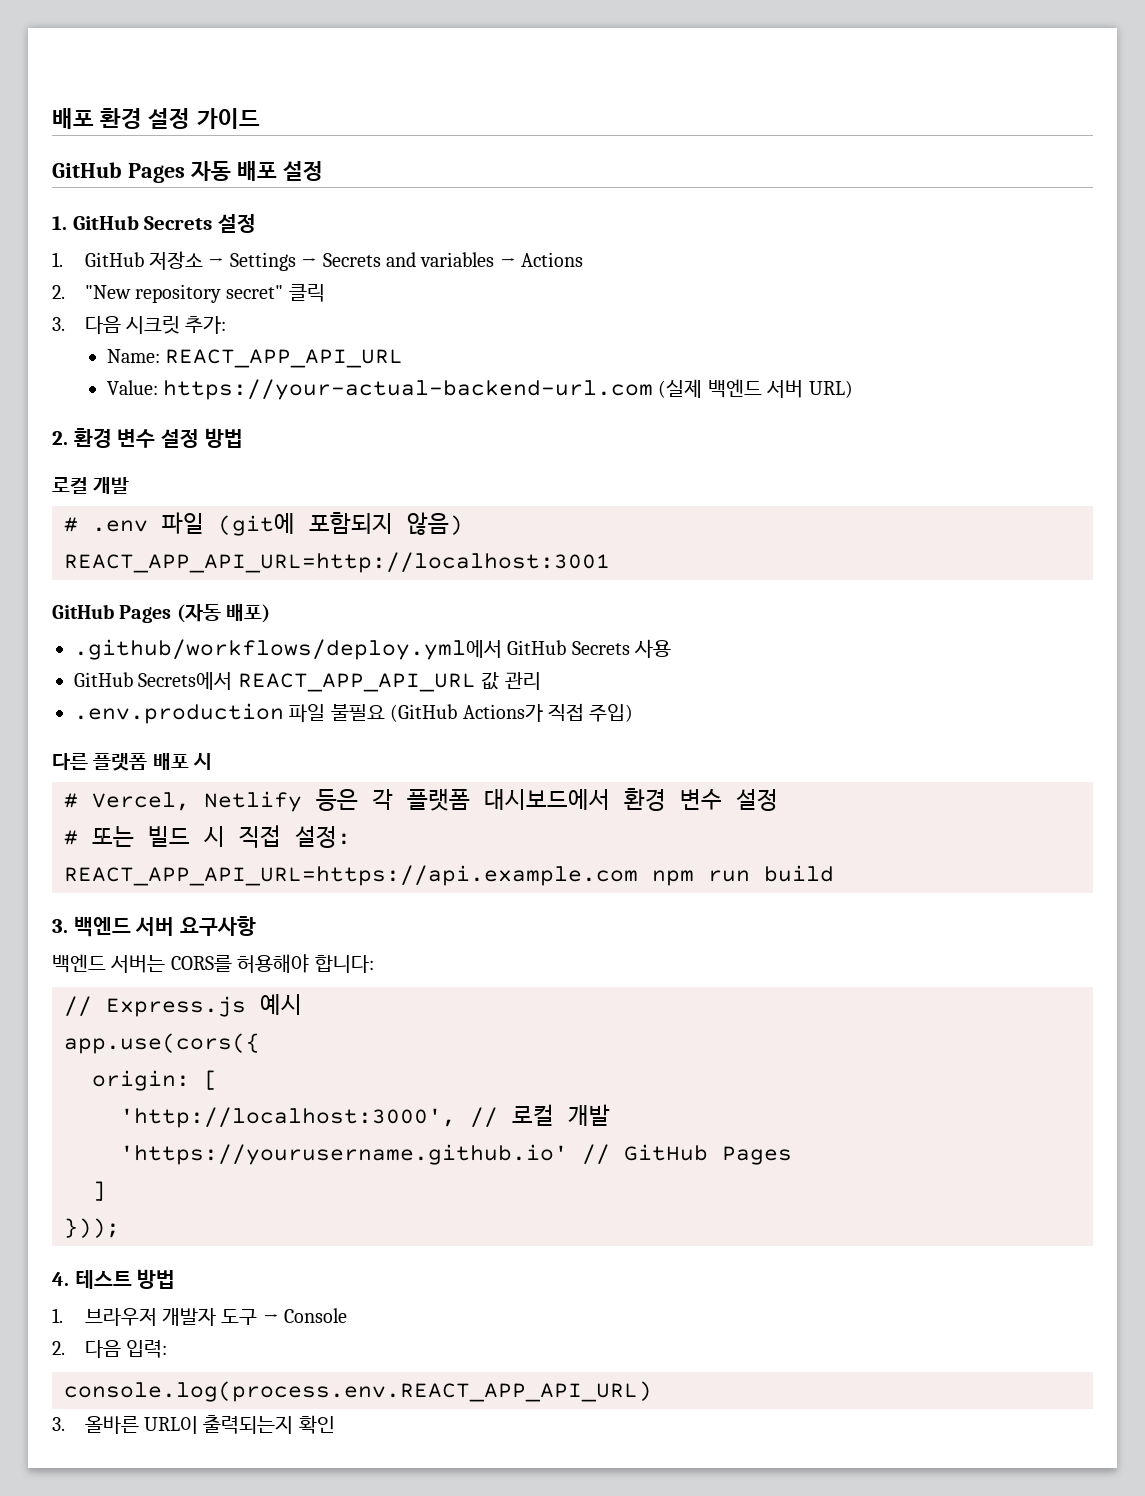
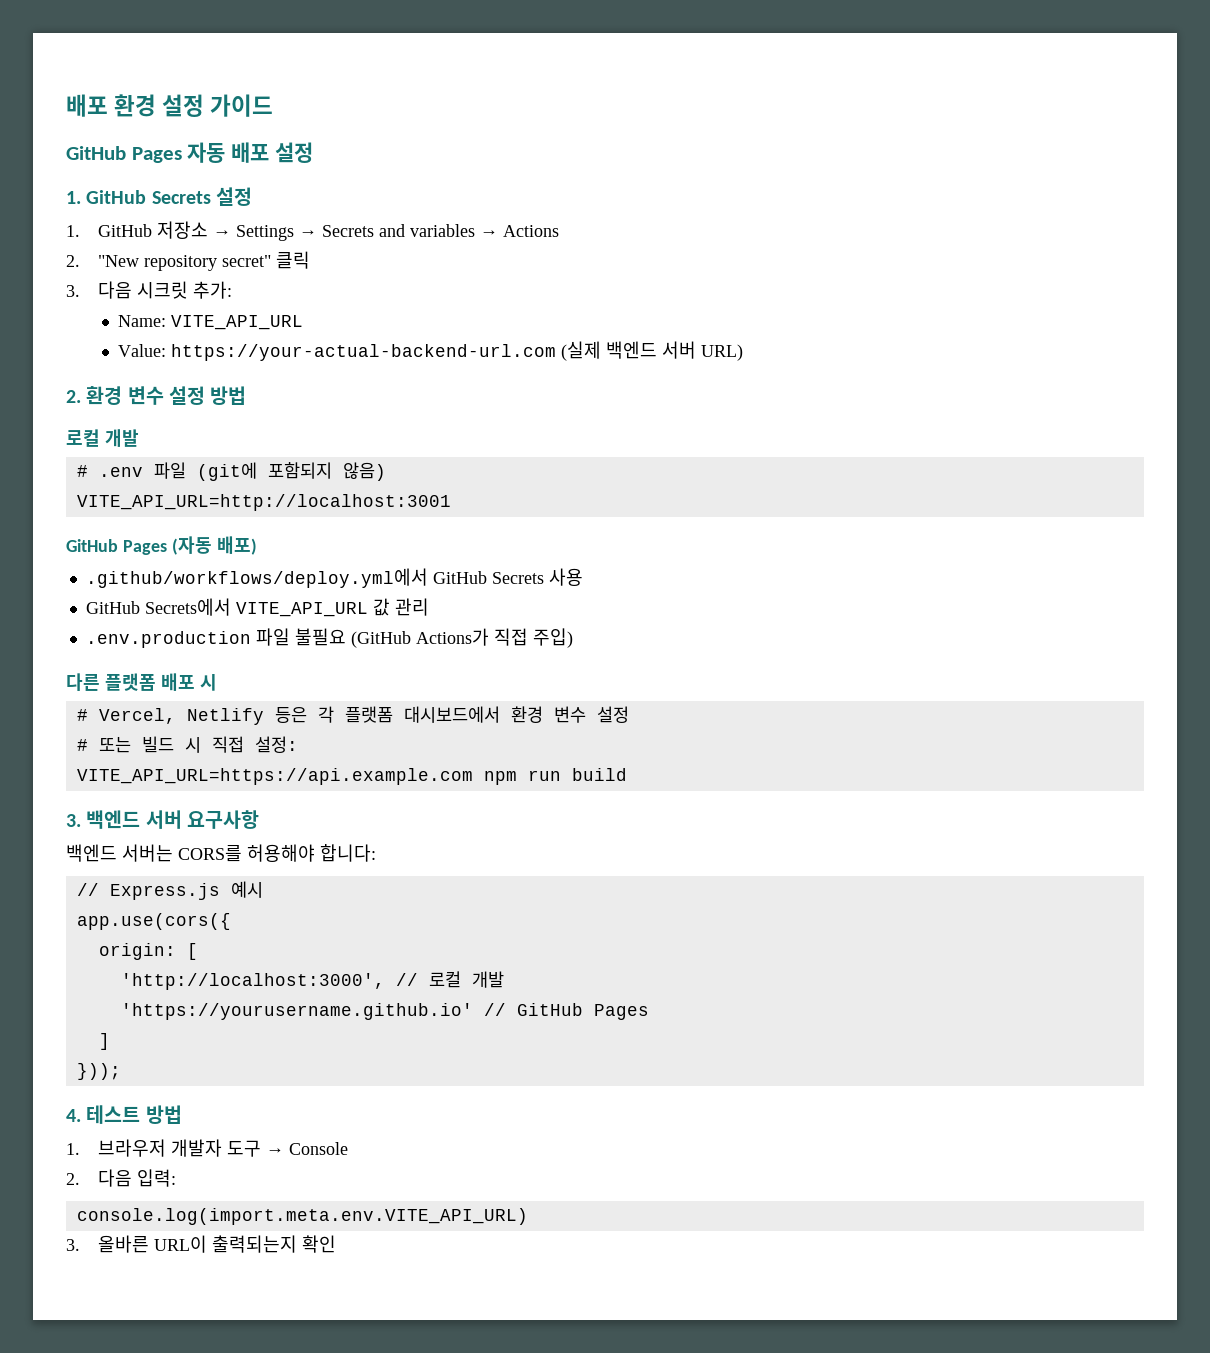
- Name: REACT_APP_API_URL
+ Name: VITE_API_URL
- REACT_APP_API_URL=http://localhost:3001
+ VITE_API_URL=http://localhost:3001
- GitHub Secrets에서 REACT_APP_API_URL 값 관리
+ GitHub Secrets에서 VITE_API_URL 값 관리
- REACT_APP_API_URL=https://api.example.com npm run build
+ VITE_API_URL=https://api.example.com npm run build
- console.log(process.env.REACT_APP_API_URL)
+ console.log(import.meta.env.VITE_API_URL)

